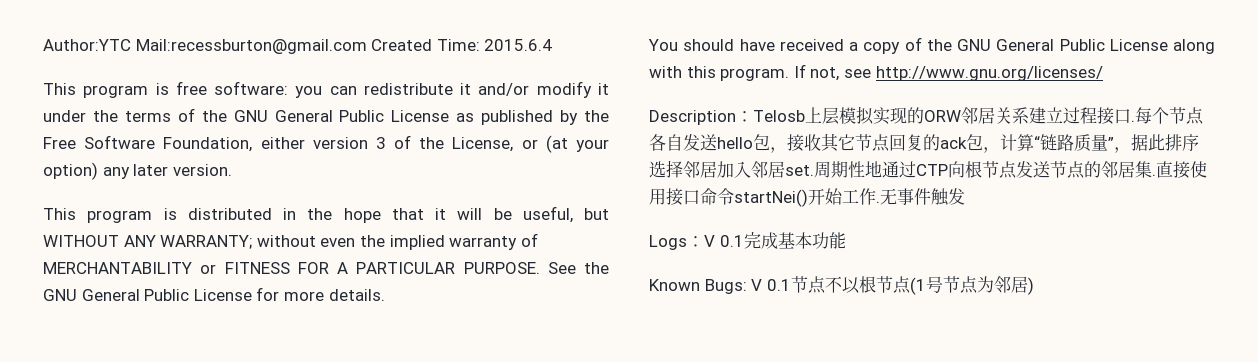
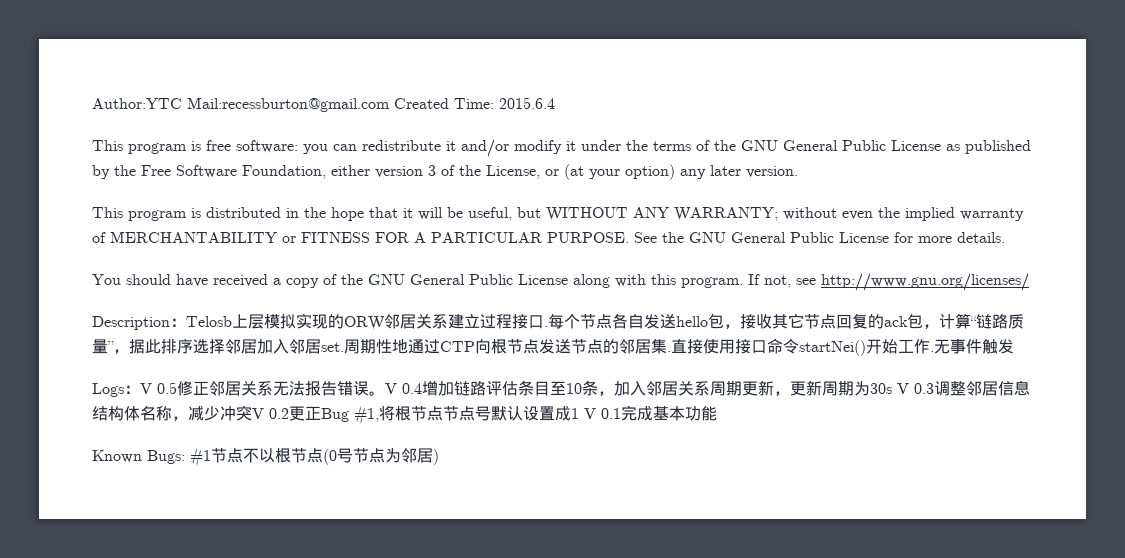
- Logs：V 0.1完成基本功能
+ Logs：V 0.5修正邻居关系无法报告错误。V 0.4增加链路评估条目至10条，加入邻居关系周期更新，更新周期为30s V 0.3调整邻居信息结构体名称，减少冲突V 0.2更正Bug #1,将根节点节点号默认设置成1 V 0.1完成基本功能
- Known Bugs: V 0.1节点不以根节点(1号节点为邻居)
+ Known Bugs: #1节点不以根节点(0号节点为邻居)

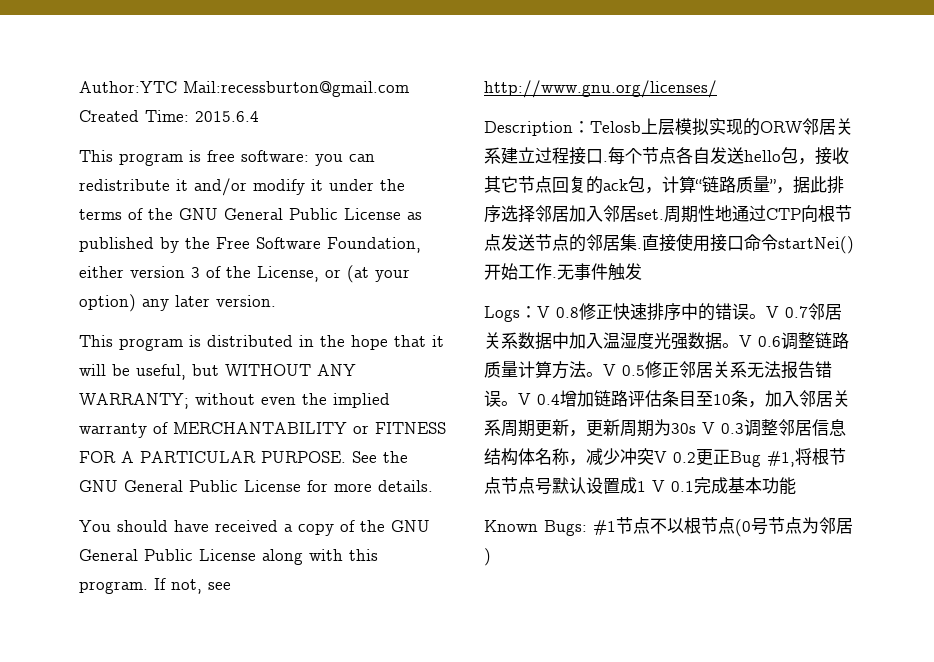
- Logs：V 0.5修正邻居关系无法报告错误。
+ Logs：V 0.8修正快速排序中的错误。V 0.7邻居关系数据中加入温湿度光强数据。V 0.6调整链路质量计算方法。V 0.5修正邻居关系无法报告错误。

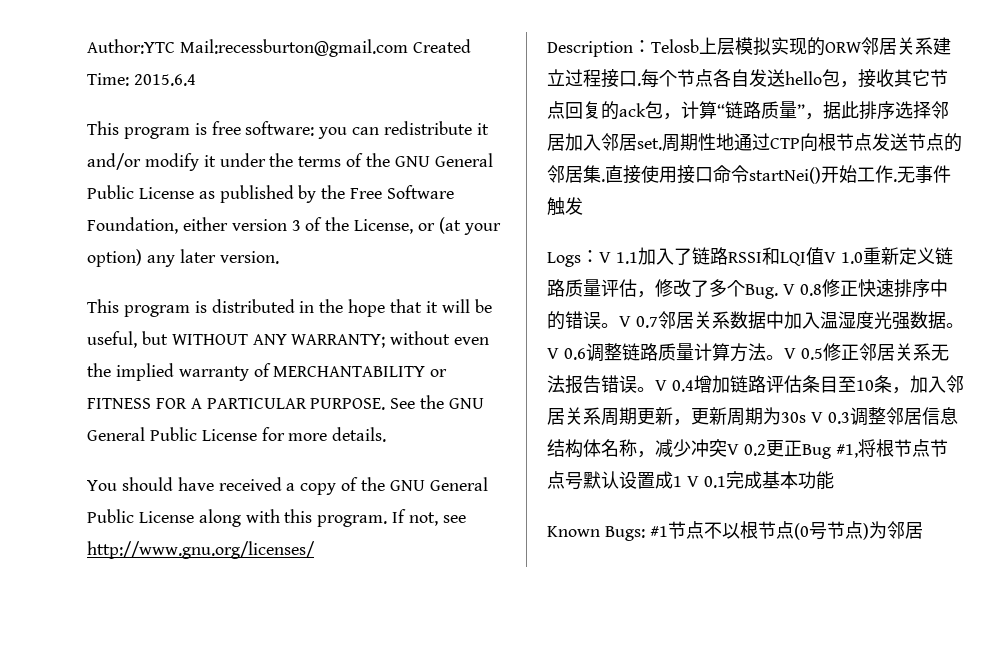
- Logs：V 0.8修正快速排序中的错误。
+ Logs：V 1.1加入了链路RSSI和LQI值V 1.0重新定义链路质量评估，修改了多个Bug. V 0.8修正快速排序中的错误。
- Known Bugs: #1节点不以根节点(0号节点为邻居)
+ Known Bugs: #1节点不以根节点(0号节点)为邻居

